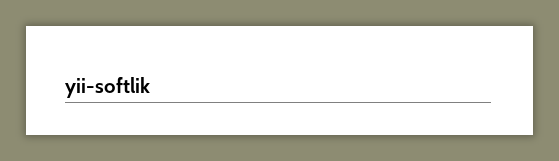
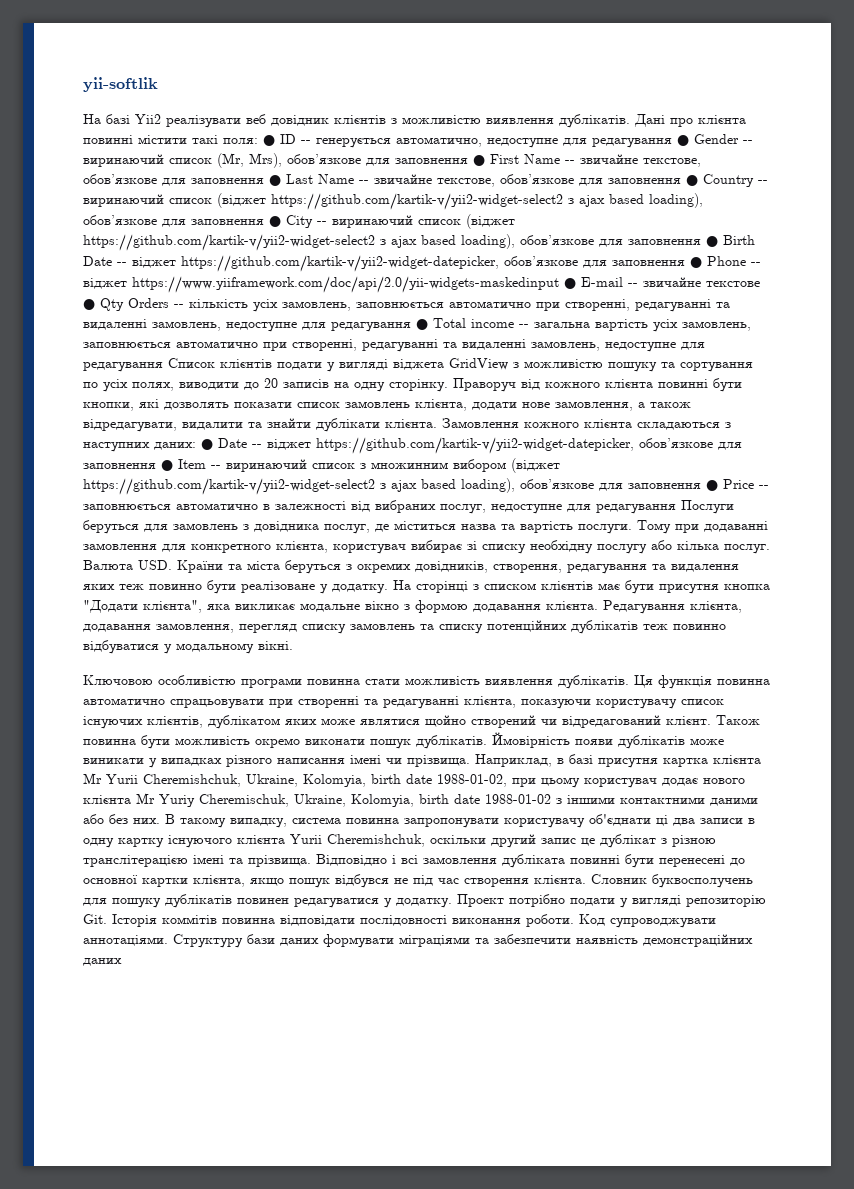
+ На базі Yii2 реалізувати веб довідник клієнтів з можливістю виявлення дублікатів. Дані про клієнта повинні містити такі поля: ● ID -- генерується автоматично, недоступне для редагування ● Gender -- виринаючий список (Mr, Mrs), обов’язкове для заповнення ● First Name -- звичайне текстове, обов’язкове для заповнення ● Last Name -- звичайне текстове, обов’язкове для заповнення ● Country -- виринаючий список (віджет https://github.com/kartik-v/yii2-widget-select2 з ajax based loading), обов’язкове для заповнення ● City -- виринаючий список (віджет https://github.com/kartik-v/yii2-widget-select2 з ajax based loading), обов’язкове для заповнення ● Birth Date -- віджет https://github.com/kartik-v/yii2-widget-datepicker, обов’язкове для заповнення ● Phone -- віджет https://www.yiiframework.com/doc/api/2.0/yii-widgets-maskedinput ● E-mail -- звичайне текстове ● Qty Orders -- кількість усіх замовлень, заповнюється автоматично при створенні, редагуванні та видаленні замовлень, недоступне для редагування ● Total income -- загальна вартість усіх замовлень, заповнюється автоматично при створенні, редагуванні та видаленні замовлень, недоступне для редагування Список клієнтів подати у вигляді віджета GridView з можливістю пошуку та сортування по усіх полях, виводити до 20 записів на одну сторінку. Праворуч від кожного клієнта повинні бути кнопки, які дозволять показати список замовлень клієнта, додати нове замовлення, а також відредагувати, видалити та знайти дублікати клієнта. Замовлення кожного клієнта складаються з наступних даних: ● Date -- віджет https://github.com/kartik-v/yii2-widget-datepicker, обов’язкове для заповнення ● Item -- виринаючий список з множинним вибором (віджет https://github.com/kartik-v/yii2-widget-select2 з ajax based loading), обов’язкове для заповнення ● Price -- заповнюється автоматично в залежності від вибраних послуг, недоступне для редагування Послуги беруться для замовлень з довідника послуг, де міститься назва та вартість послуги. Тому при додаванні замовлення для конкретного клієнта, користувач вибирає зі списку необхідну послугу або кілька послуг. Валюта USD. Країни та міста беруться з окремих довідників, створення, редагування та видалення яких теж повинно бути реалізоване у додатку. На сторінці з списком клієнтів має бути присутня кнопка "Додати клієнта", яка викликає модальне вікно з формою додавання клієнта. Редагування клієнта, додавання замовлення, перегляд списку замовлень та списку потенційних дублікатів теж повинно відбуватися у модальному вікні.
+ Ключовою особливістю програми повинна стати можливість виявлення дублікатів. Ця функція повинна автоматично спрацьовувати при створенні та редагуванні клієнта, показуючи користувачу список існуючих клієнтів, дублікатом яких може являтися щойно створений чи відредагований клієнт. Також повинна бути можливість окремо виконати пошук дублікатів. Ймовірність появи дублікатів може виникати у випадках різного написання імені чи прізвища. Наприклад, в базі присутня картка клієнта Mr Yurii Cheremishchuk, Ukraine, Kolomyia, birth date 1988-01-02, при цьому користувач додає нового клієнта Mr Yuriy Cheremischuk, Ukraine, Kolomyia, birth date 1988-01-02 з іншими контактними даними або без них. В такому випадку, система повинна запропонувати користувачу об'єднати ці два записи в одну картку існуючого клієнта Yurii Cheremishchuk, оскільки другий запис це дублікат з різною транслітерацією імені та прізвища. Відповідно і всі замовлення дубліката повинні бути перенесені до основної картки клієнта, якщо пошук відбувся не під час створення клієнта. Словник буквосполучень для пошуку дублікатів повинен редагуватися у додатку. Проект потрібно подати у вигляді репозиторію Git. Історія коммітів повинна відповідати послідовності виконання роботи. Код супроводжувати аннотаціями. Структуру бази даних формувати міграціями та забезпечити наявність демонстраційних даних

